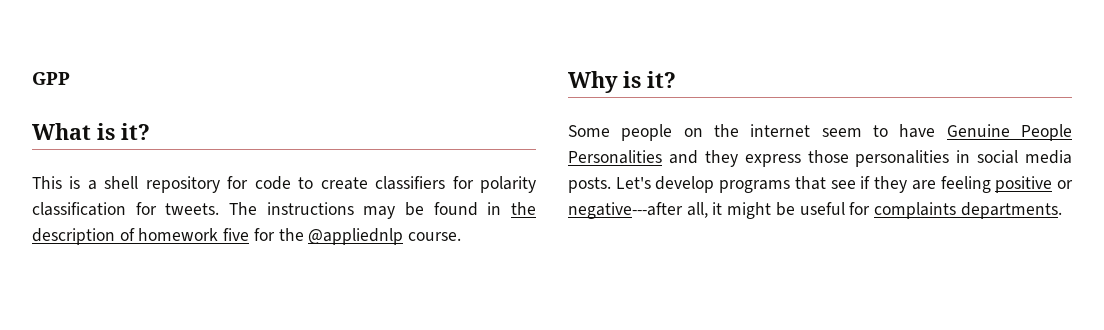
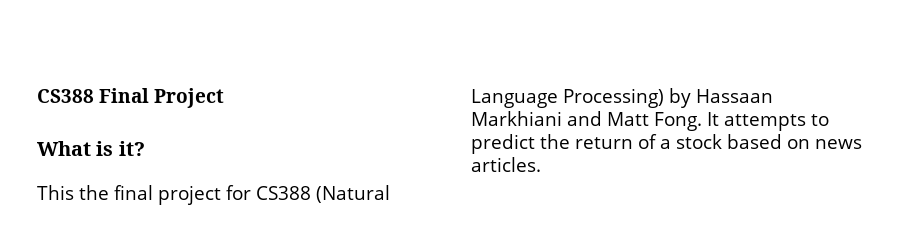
- GPP
+ CS388 Final Project
- This is a shell repository for code to create classifiers for polarity classification for tweets. The instructions may be found in the description of homework five for the @appliednlp course.
- Why is it?
- Some people on the internet seem to have Genuine People Personalities and they express those personalities in social media posts. Let's develop programs that see if they are feeling positive or negative---after all, it might be useful for complaints departments.
+ This the final project for CS388 (Natural Language Processing) by Hassaan Markhiani and Matt Fong. It attempts to predict the return of a stock based on news articles.

